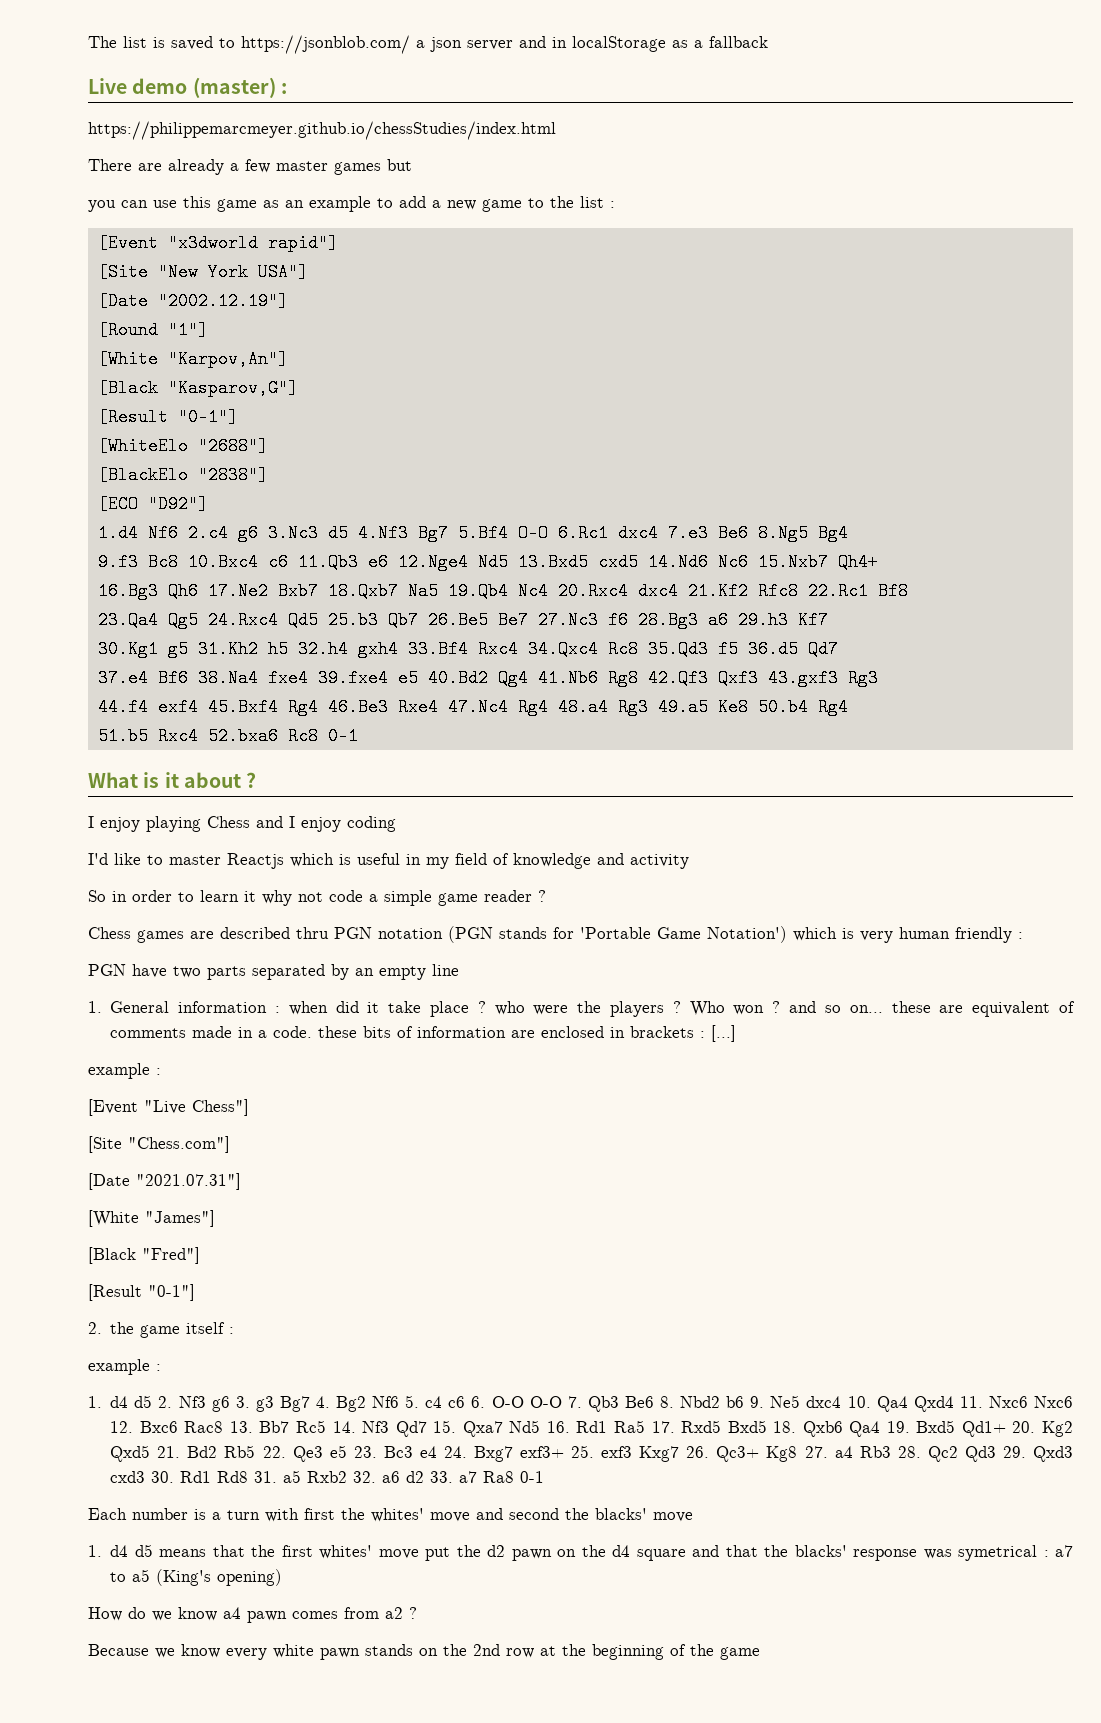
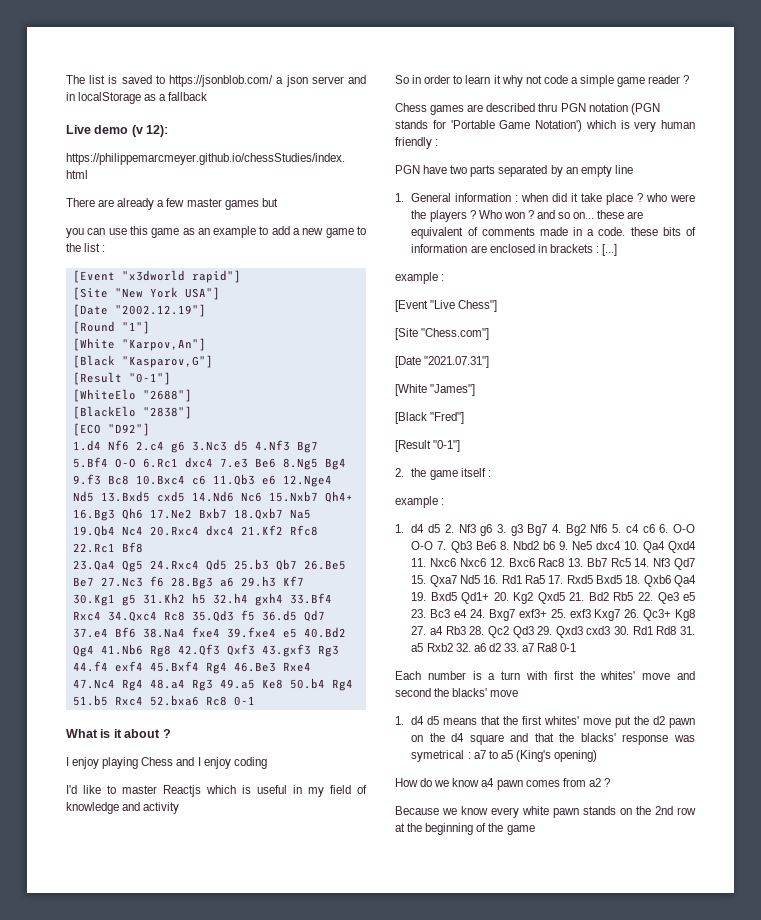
- Live demo (master) :
+ Live demo (v 12):

